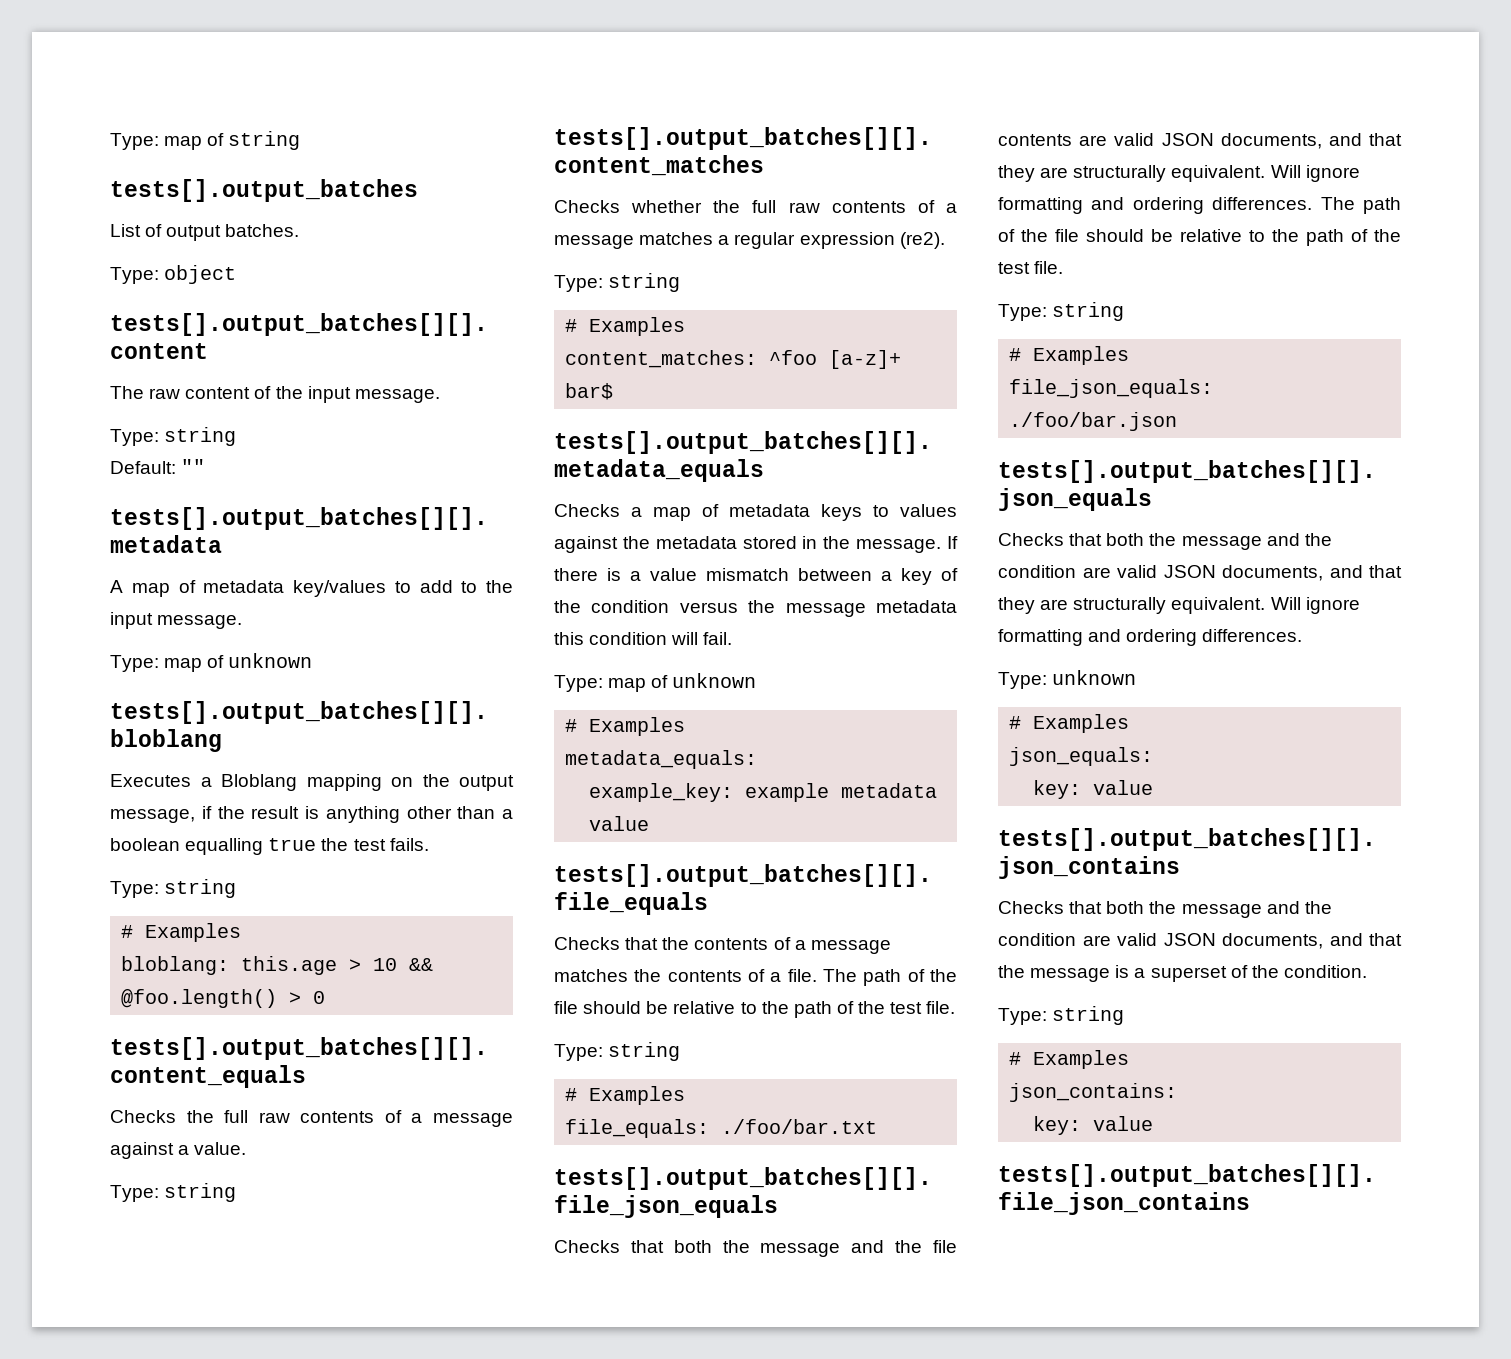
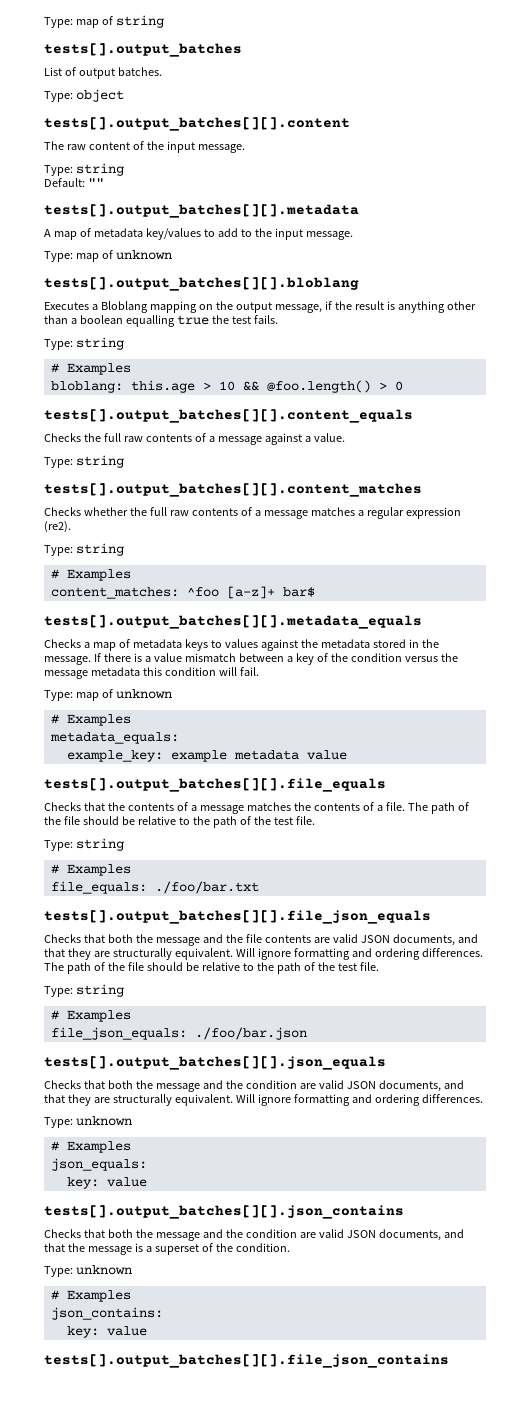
  Checks that both the message and the condition are valid JSON documents, and that the message is a superset of the condition.
- Type: string
+ Type: unknown

